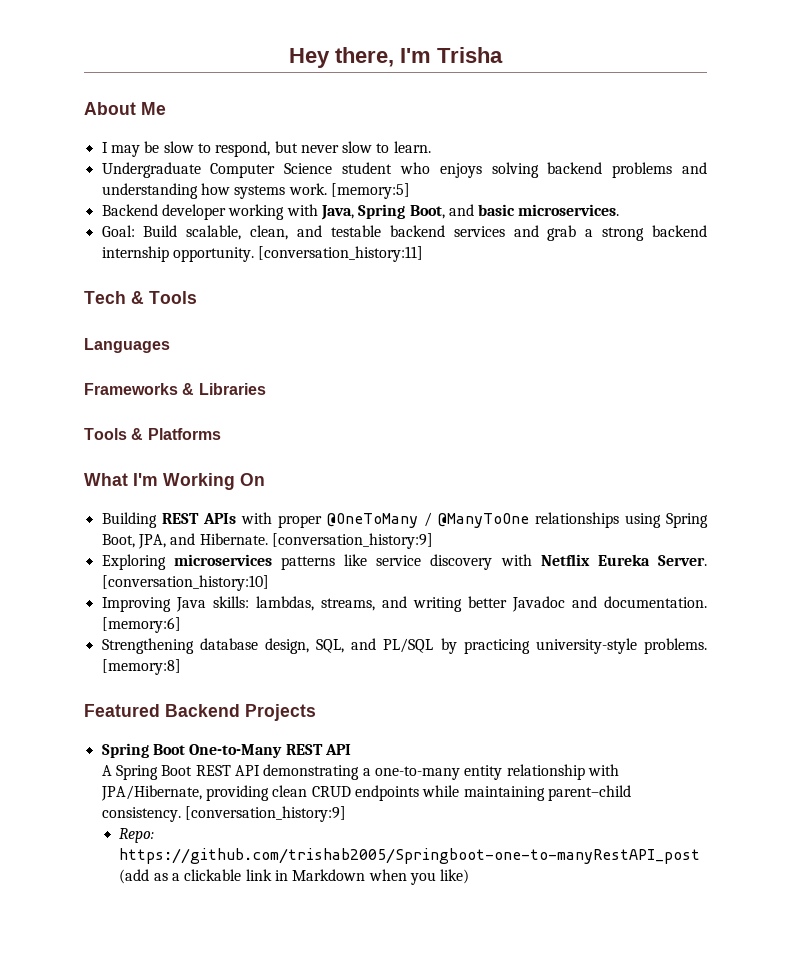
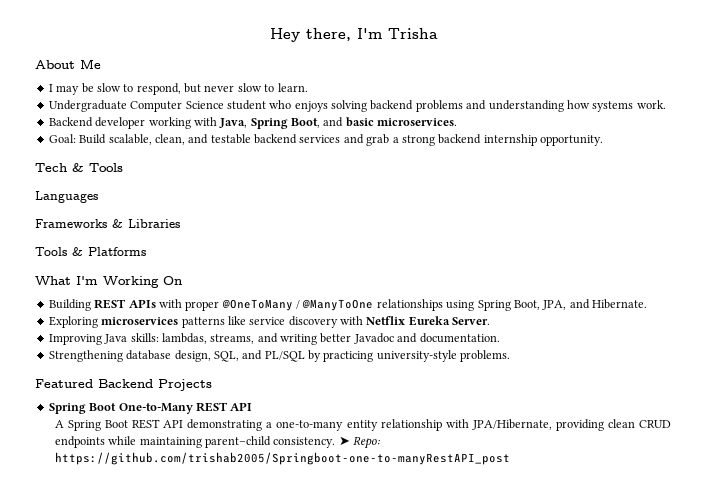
- [memory:5]
- [conversation_history:11]
- Building REST APIs with proper @OneToMany / @ManyToOne relationships using Spring Boot, JPA, and Hibernate. [conversation_history:9]
+ Building REST APIs with proper @OneToMany / @ManyToOne relationships using Spring Boot, JPA, and Hibernate.
- [conversation_history:10]
- [memory:6]
- [memory:8]
- A Spring Boot REST API demonstrating a one-to-many entity relationship with JPA/Hibernate, providing clean CRUD endpoints while maintaining parent–child consistency. [conversation_history:9]
- Repo: https://github.com/trishab2005/Springboot-one-to-manyRestAPI_post (add as a clickable link in Markdown when you like)
+ A Spring Boot REST API demonstrating a one-to-many entity relationship with JPA/Hibernate, providing clean CRUD endpoints while maintaining parent–child consistency. ➤ Repo: https://github.com/trishab2005/Springboot-one-to-manyRestAPI_post

